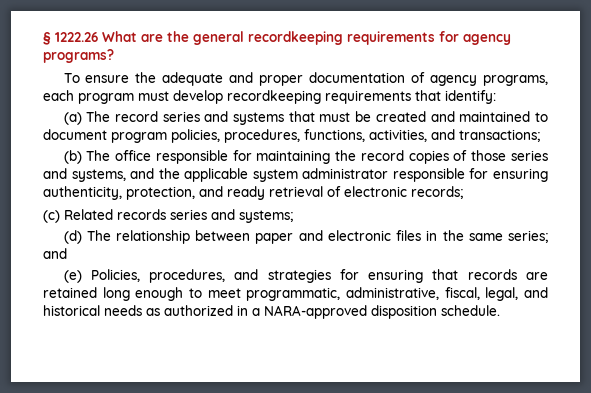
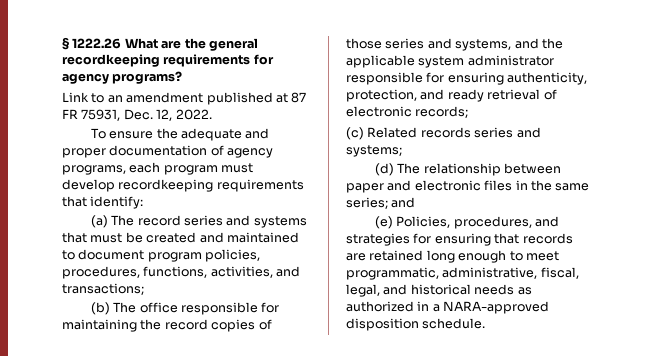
+ Link to an amendment published at 87 FR 75931, Dec. 12, 2022.

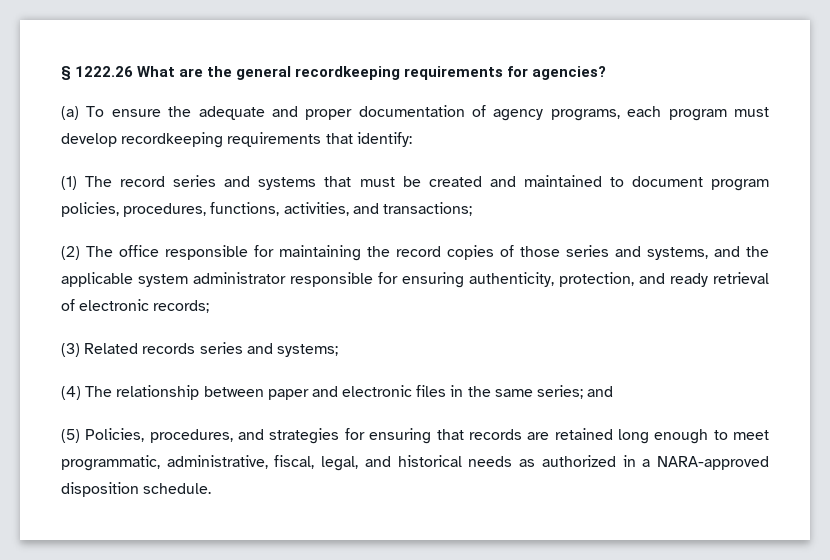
- § 1222.26 What are the general recordkeeping requirements for agency programs?
- Link to an amendment published at 87 FR 75931, Dec. 12, 2022.
- To ensure the adequate and proper documentation of agency programs, each program must develop recordkeeping requirements that identify:
+ § 1222.26 What are the general recordkeeping requirements for agencies?
+ (a) To ensure the adequate and proper documentation of agency programs, each program must develop recordkeeping requirements that identify:
- (a) The record series and systems that must be created and maintained to document program policies, procedures, functions, activities, and transactions;
+ (1) The record series and systems that must be created and maintained to document program policies, procedures, functions, activities, and transactions;
- (b) The office responsible for maintaining the record copies of those series and systems, and the applicable system administrator responsible for ensuring authenticity, protection, and ready retrieval of electronic records;
+ (2) The office responsible for maintaining the record copies of those series and systems, and the applicable system administrator responsible for ensuring authenticity, protection, and ready retrieval of electronic records;
- (c) Related records series and systems;
+ (3) Related records series and systems;
- (d) The relationship between paper and electronic files in the same series; and
+ (4) The relationship between paper and electronic files in the same series; and
- (e) Policies, procedures, and strategies for ensuring that records are retained long enough to meet programmatic, administrative, fiscal, legal, and historical needs as authorized in a NARA-approved disposition schedule.
+ (5) Policies, procedures, and strategies for ensuring that records are retained long enough to meet programmatic, administrative, fiscal, legal, and historical needs as authorized in a NARA-approved disposition schedule.

